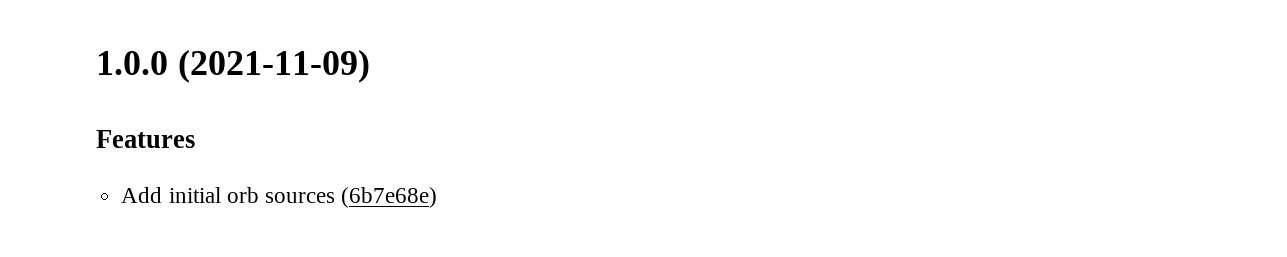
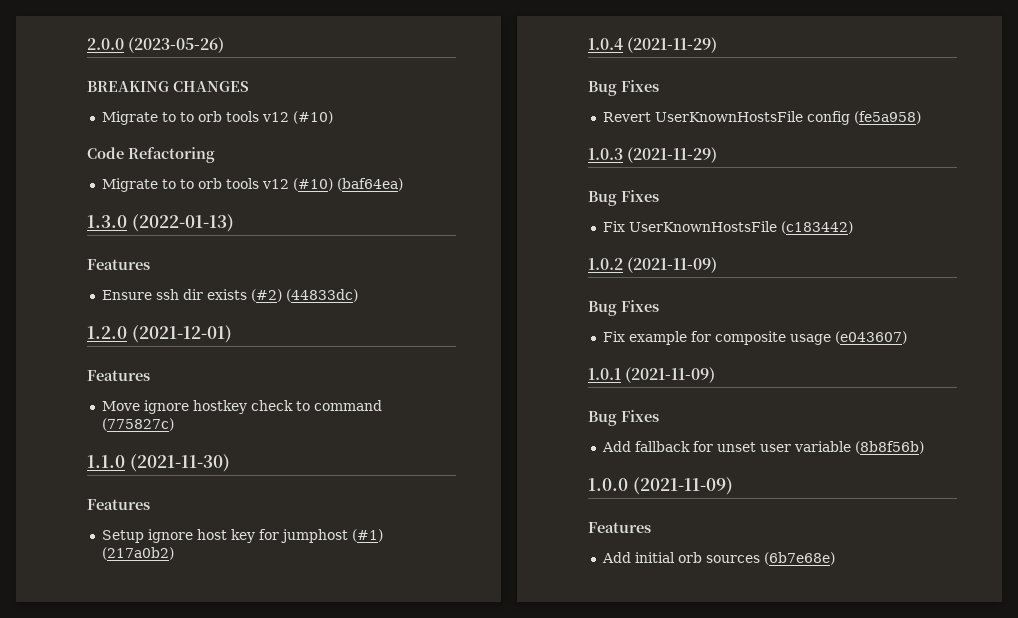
+ 2.0.0 (2023-05-26)
+ BREAKING CHANGES
+ Migrate to to orb tools v12 (#10)
+ Code Refactoring
+ Migrate to to orb tools v12 (#10) (baf64ea)
+ 1.3.0 (2022-01-13)
+ Features
+ Ensure ssh dir exists (#2) (44833dc)
+ 1.2.0 (2021-12-01)
+ Features
+ Move ignore hostkey check to command (775827c)
+ 1.1.0 (2021-11-30)
+ Features
+ Setup ignore host key for jumphost (#1) (217a0b2)
+ 1.0.4 (2021-11-29)
+ Bug Fixes
+ Revert UserKnownHostsFile config (fe5a958)
+ 1.0.3 (2021-11-29)
+ Bug Fixes
+ Fix UserKnownHostsFile (c183442)
+ 1.0.2 (2021-11-09)
+ Bug Fixes
+ Fix example for composite usage (e043607)
+ 1.0.1 (2021-11-09)
+ Bug Fixes
+ Add fallback for unset user variable (8b8f56b)

